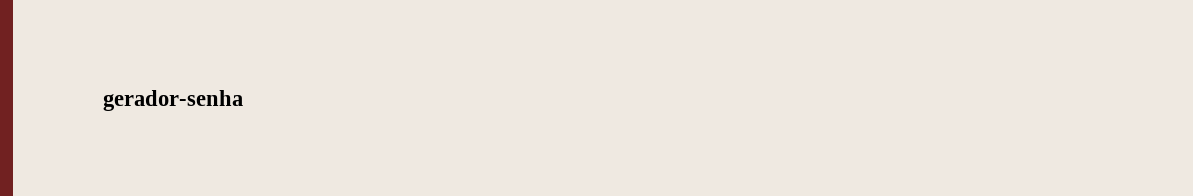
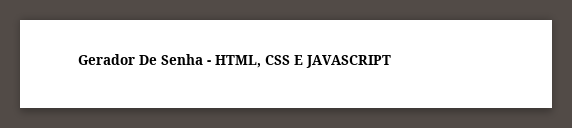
- gerador-senha
+ Gerador De Senha - HTML, CSS E JAVASCRIPT

